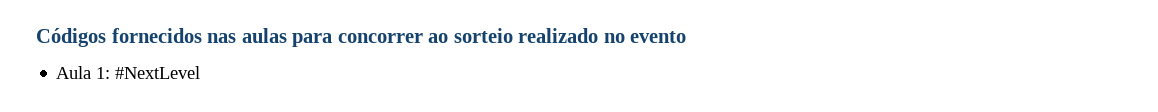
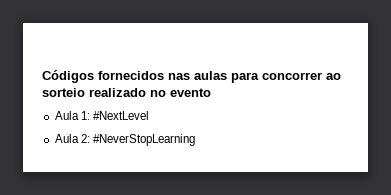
+ Aula 2: #NeverStopLearning

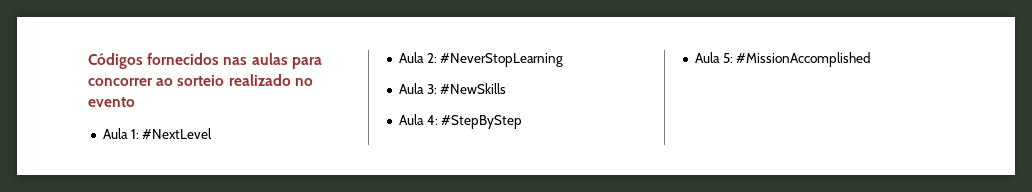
+ Aula 3: #NewSkills
+ Aula 4: #StepByStep
+ Aula 5: #MissionAccomplished

